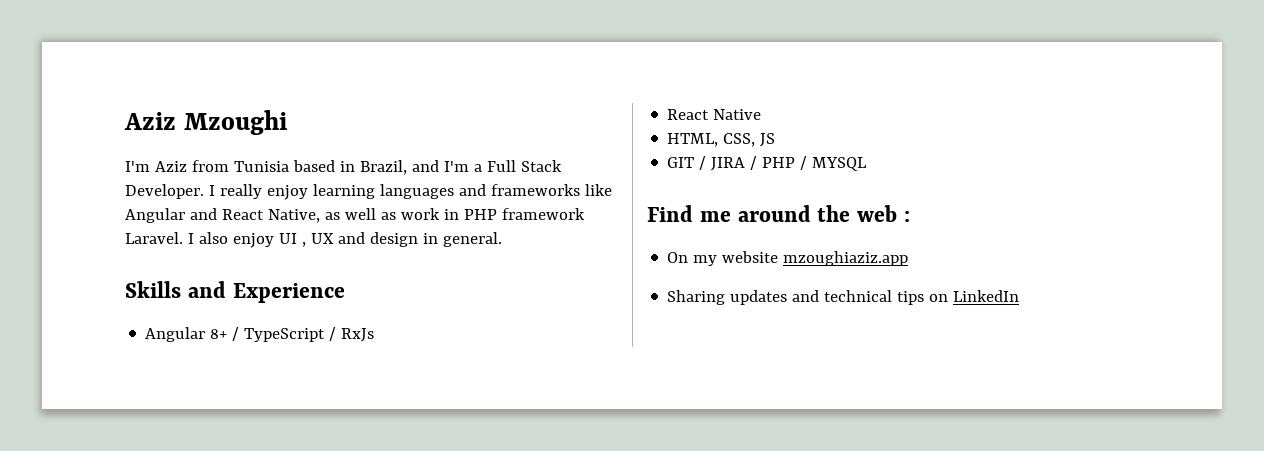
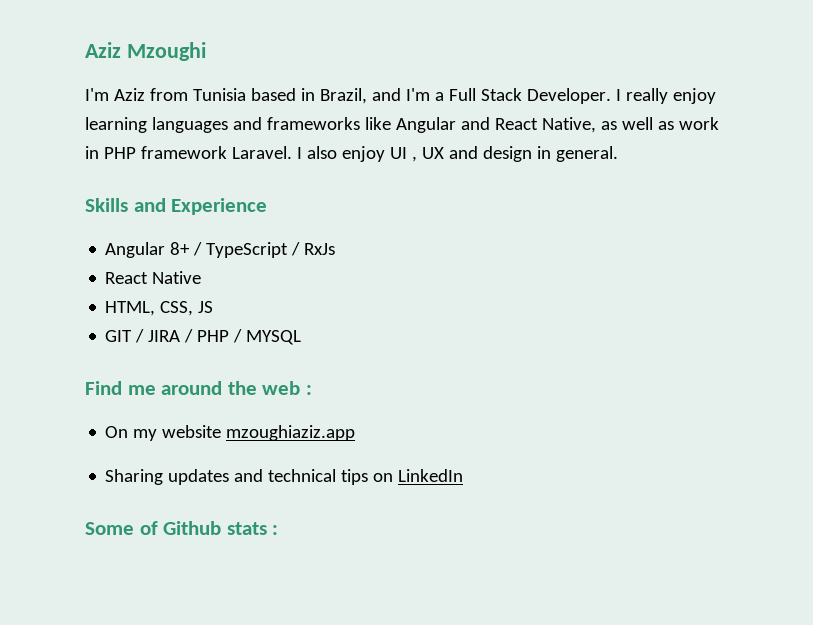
+ Some of Github stats :

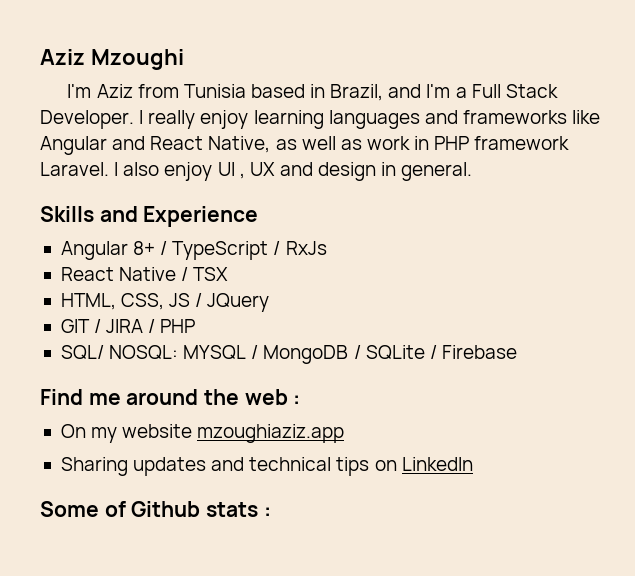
- React Native
+ React Native / TSX
- HTML, CSS, JS
+ HTML, CSS, JS / JQuery
- GIT / JIRA / PHP / MYSQL
+ GIT / JIRA / PHP
+ SQL/ NOSQL: MYSQL / MongoDB / SQLite / Firebase

